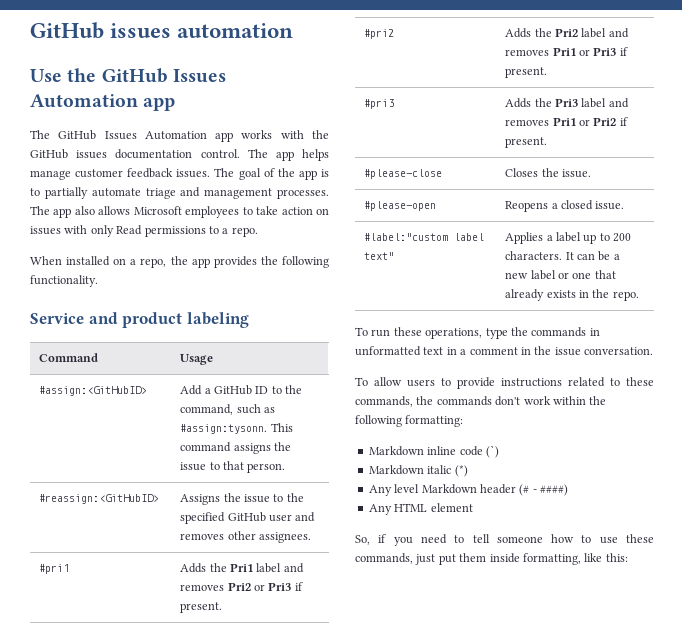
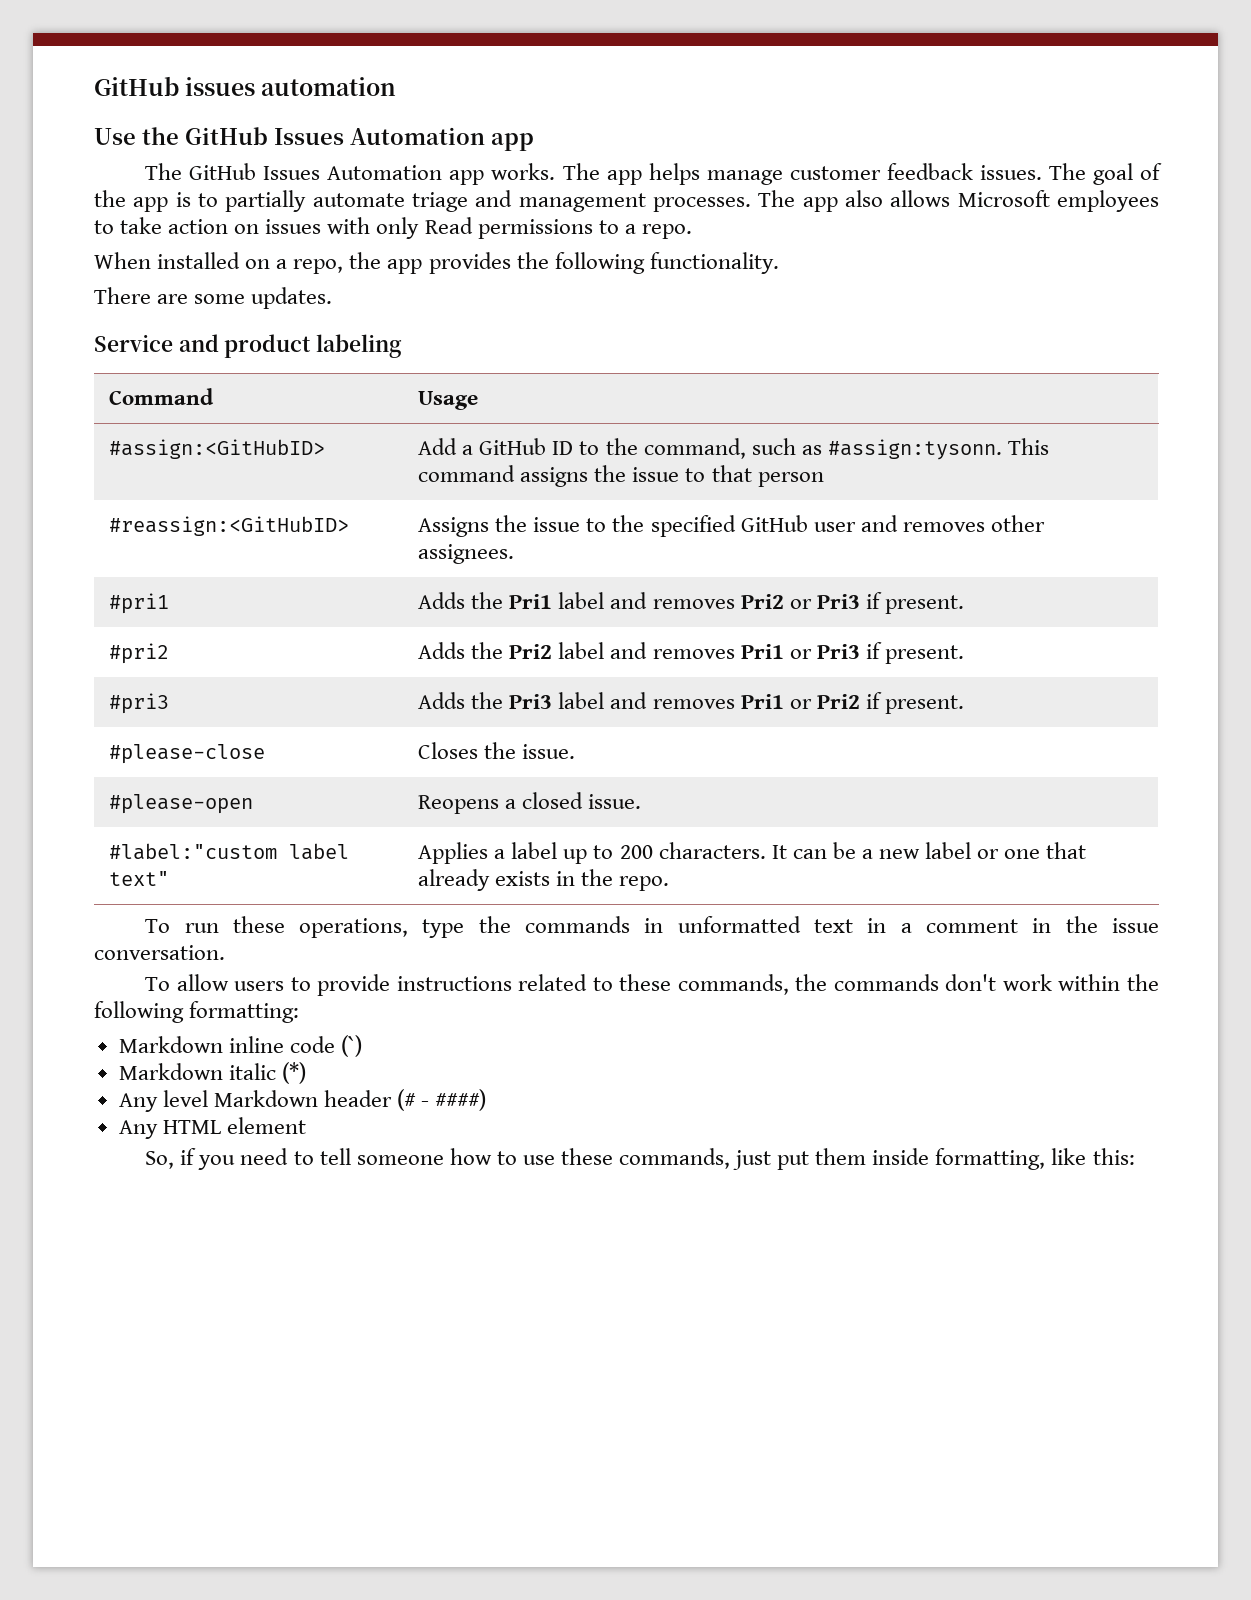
- The GitHub Issues Automation app works with the GitHub issues documentation control.
+ The GitHub Issues Automation app works.
+ There are some updates.
- #assign:<GitHubID> | Add a GitHub ID to the command, such as #assign:tysonn. This command assigns the issue to that person.
+ #assign:<GitHubID> | Add a GitHub ID to the command, such as #assign:tysonn. This command assigns the issue to that person

